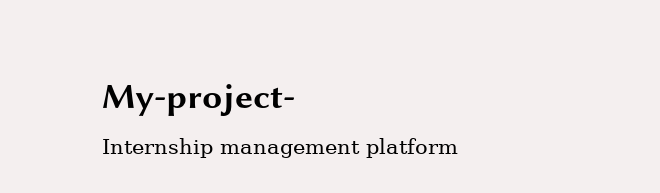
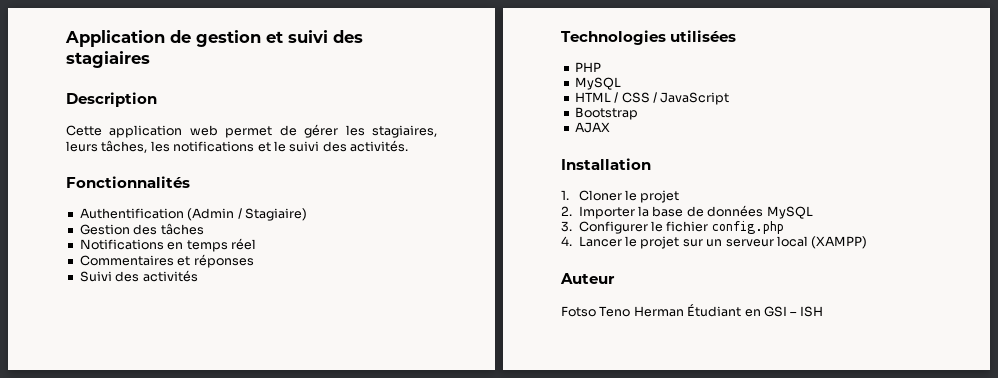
- My-project-
- Internship management platform
+ Application de gestion et suivi des stagiaires
+ Description
+ Cette application web permet de gérer les stagiaires, leurs tâches, les notifications et le suivi des activités.
+ Fonctionnalités
+ Authentification (Admin / Stagiaire)
+ Gestion des tâches
+ Notifications en temps réel
+ Commentaires et réponses
+ Suivi des activités
+ Technologies utilisées
+ PHP
+ MySQL
+ HTML / CSS / JavaScript
+ Bootstrap
+ AJAX
+ Installation
+ 1. Cloner le projet
+ 2. Importer la base de données MySQL
+ 3. Configurer le fichier config.php
+ 4. Lancer le projet sur un serveur local (XAMPP)
+ Auteur
+ Fotso Teno Herman Étudiant en GSI – ISH

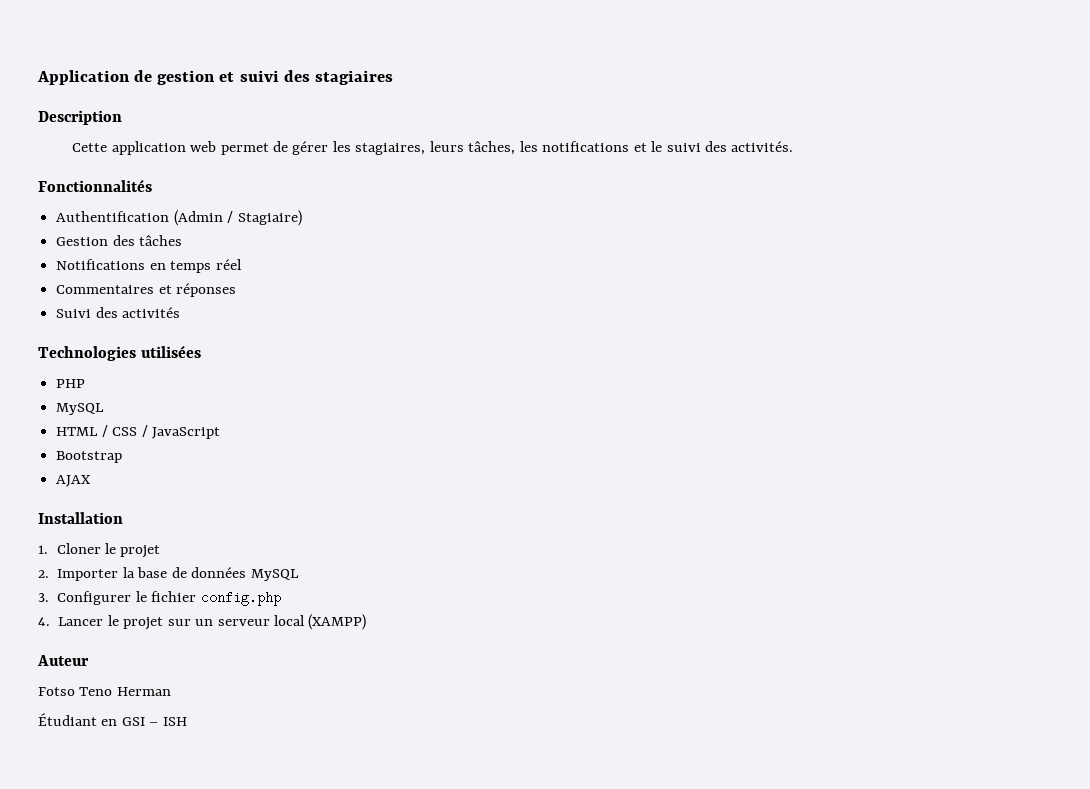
- Fotso Teno Herman Étudiant en GSI – ISH
+ Fotso Teno Herman
+ Étudiant en GSI – ISH

